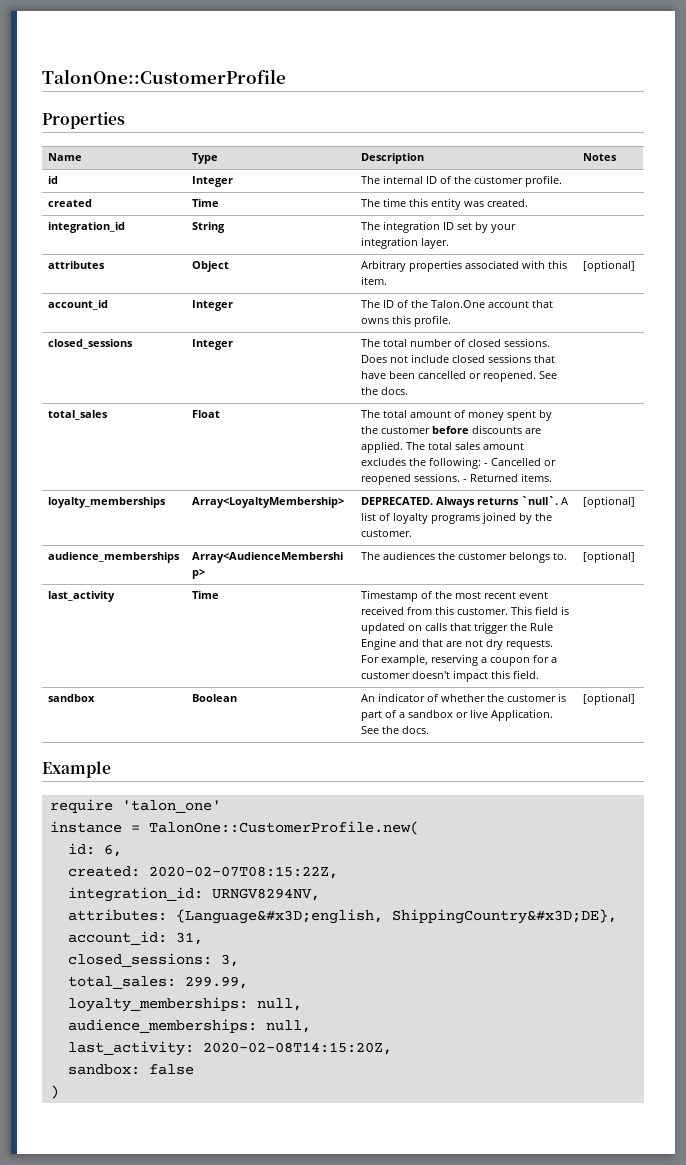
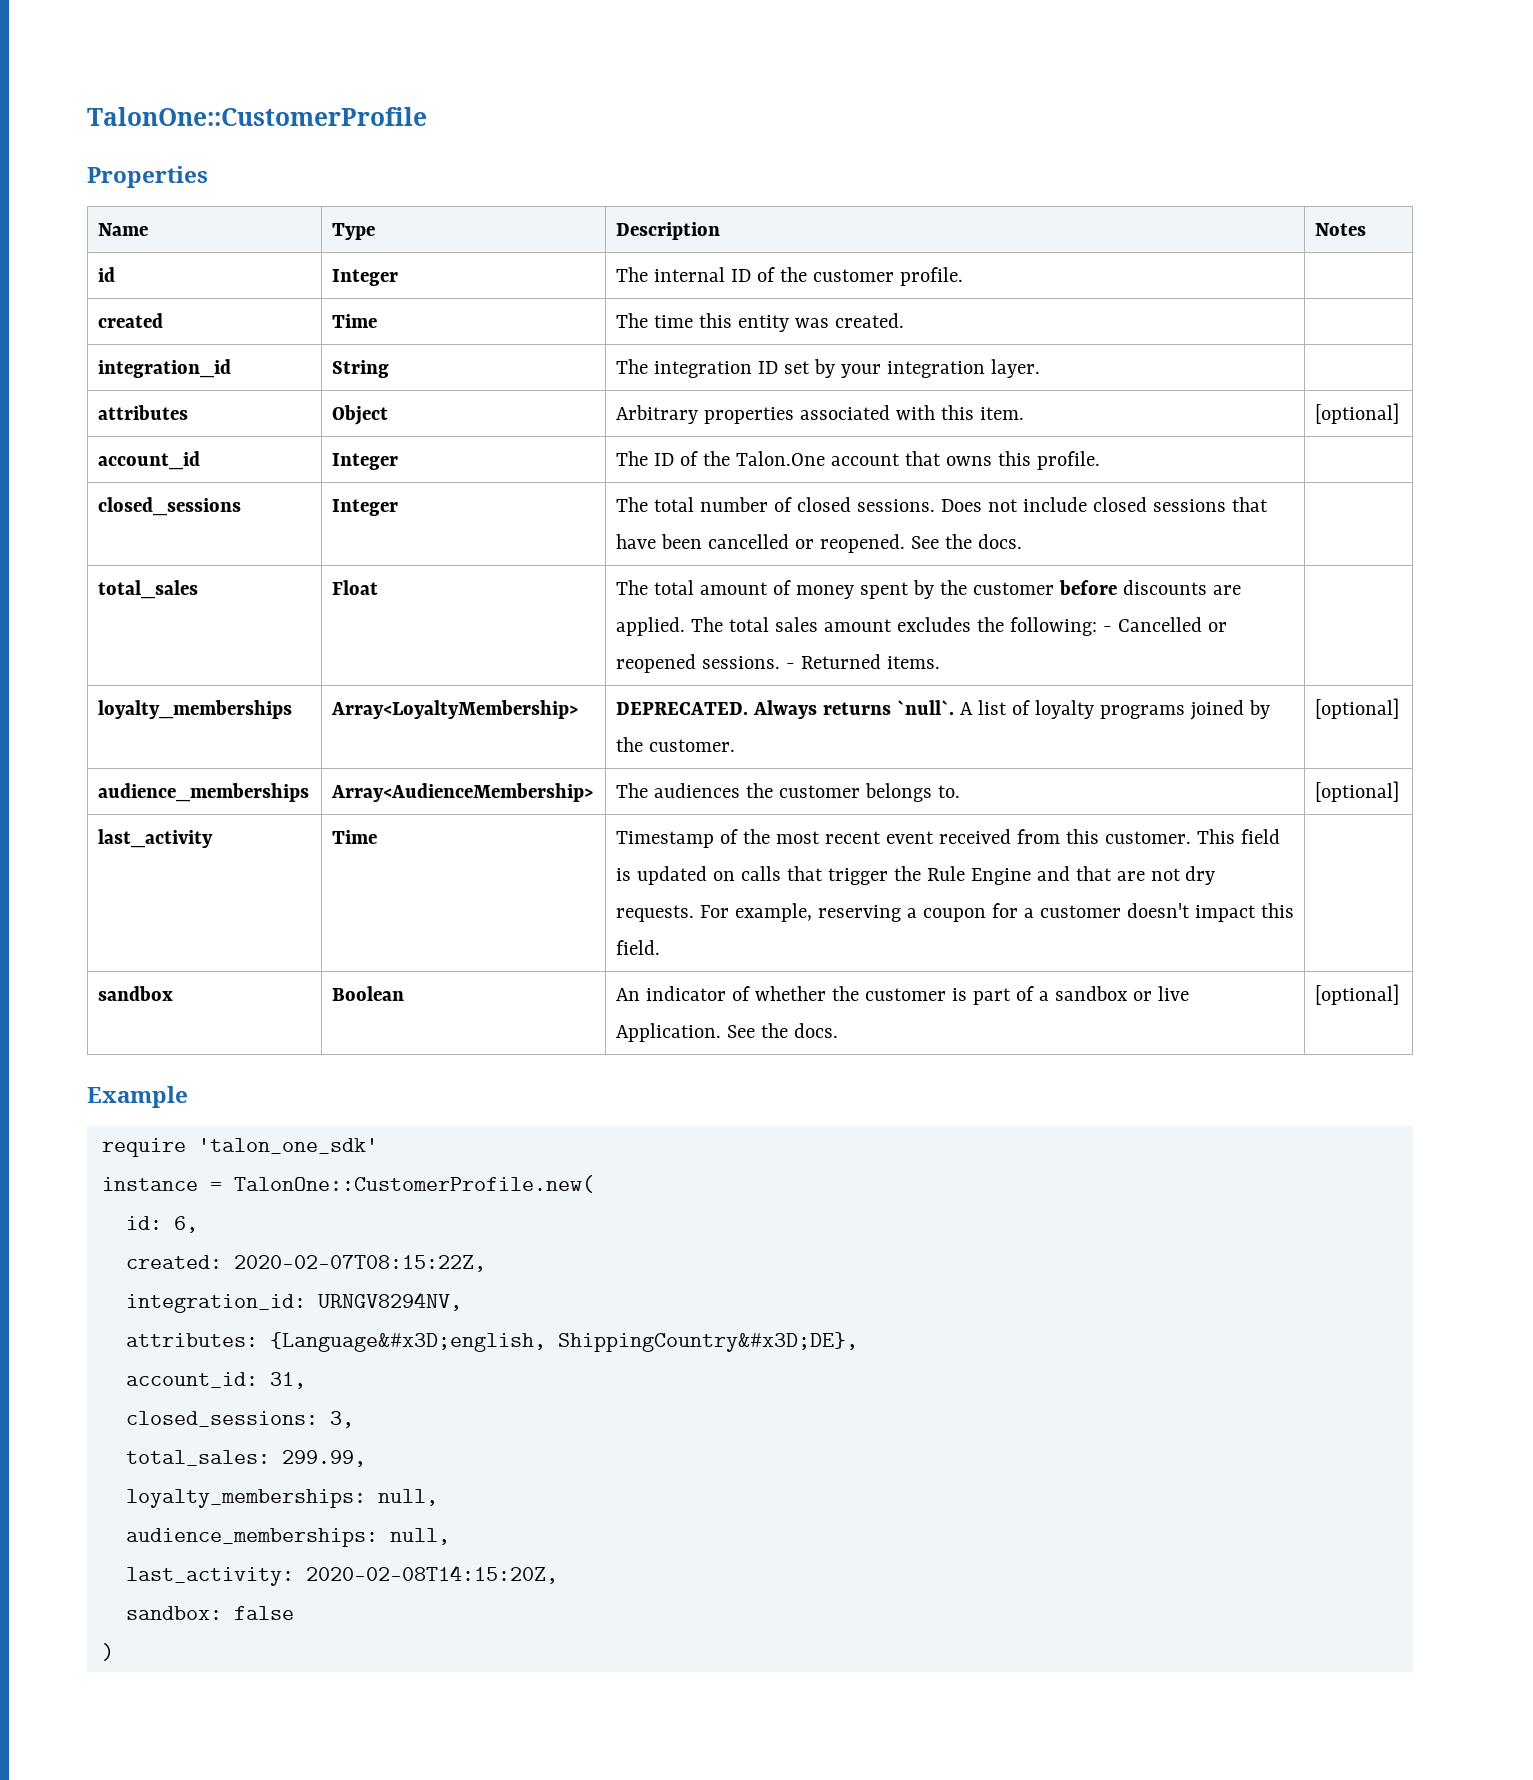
- require 'talon_one'
+ require 'talon_one_sdk'

